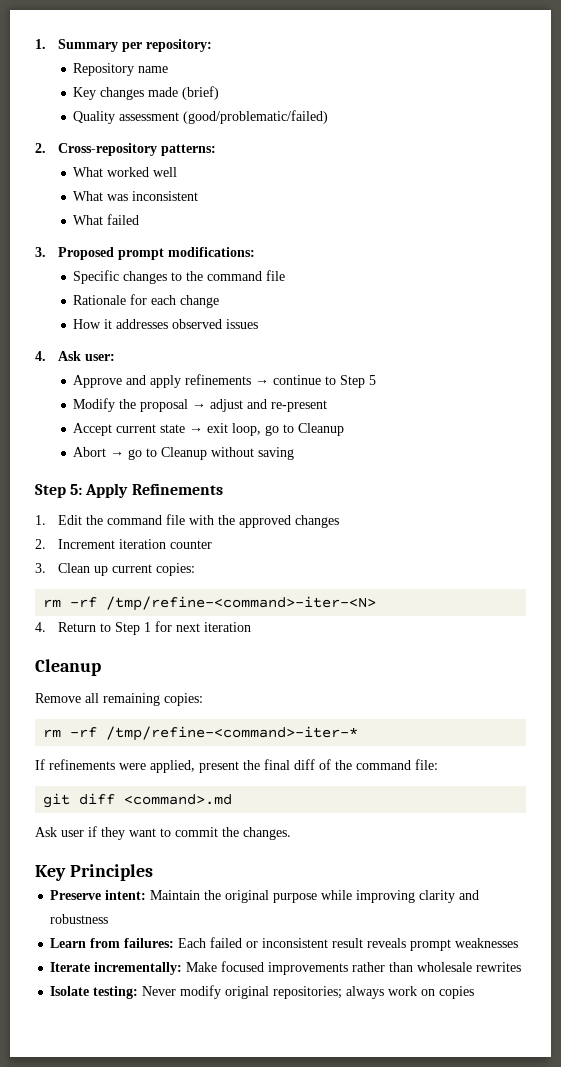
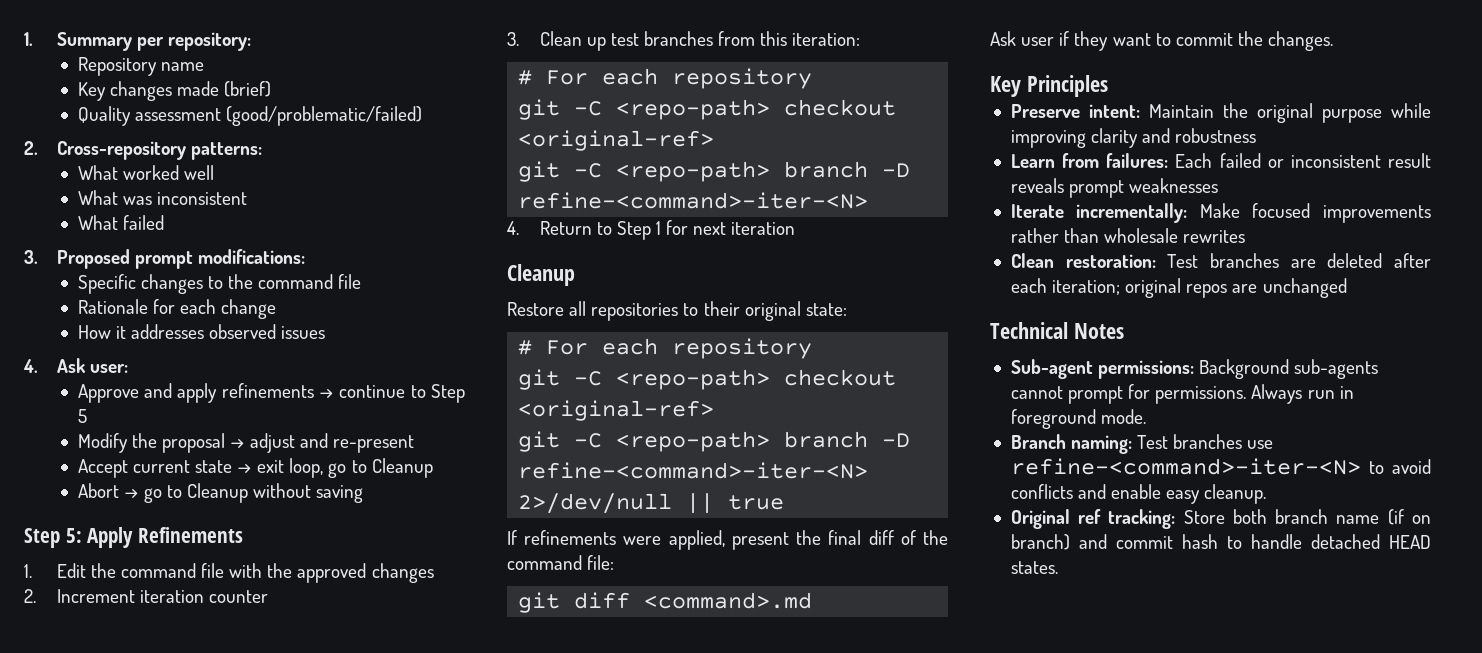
- 3. Clean up current copies:
- rm -rf /tmp/refine-<command>-iter-<N>
+ 3. Clean up test branches from this iteration:
+ # For each repository
+ git -C <repo-path> checkout <original-ref>
+ git -C <repo-path> branch -D refine-<command>-iter-<N>
- Remove all remaining copies:
- rm -rf /tmp/refine-<command>-iter-*
+ Restore all repositories to their original state:
+ # For each repository
+ git -C <repo-path> checkout <original-ref>
+ git -C <repo-path> branch -D refine-<command>-iter-<N> 2>/dev/null || true
- Isolate testing: Never modify original repositories; always work on copies
+ Clean restoration: Test branches are deleted after each iteration; original repos are unchanged
+ Technical Notes
+ Sub-agent permissions: Background sub-agents cannot prompt for permissions. Always run in foreground mode.
+ Branch naming: Test branches use refine-<command>-iter-<N> to avoid conflicts and enable easy cleanup.
+ Original ref tracking: Store both branch name (if on branch) and commit hash to handle detached HEAD states.

